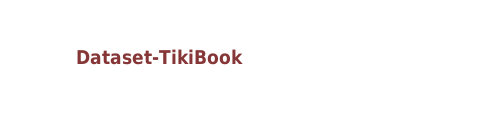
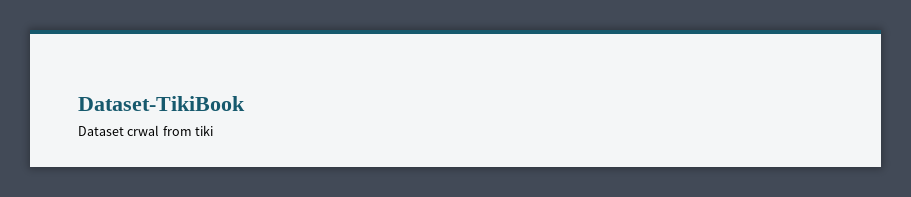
+ Dataset crwal from tiki

